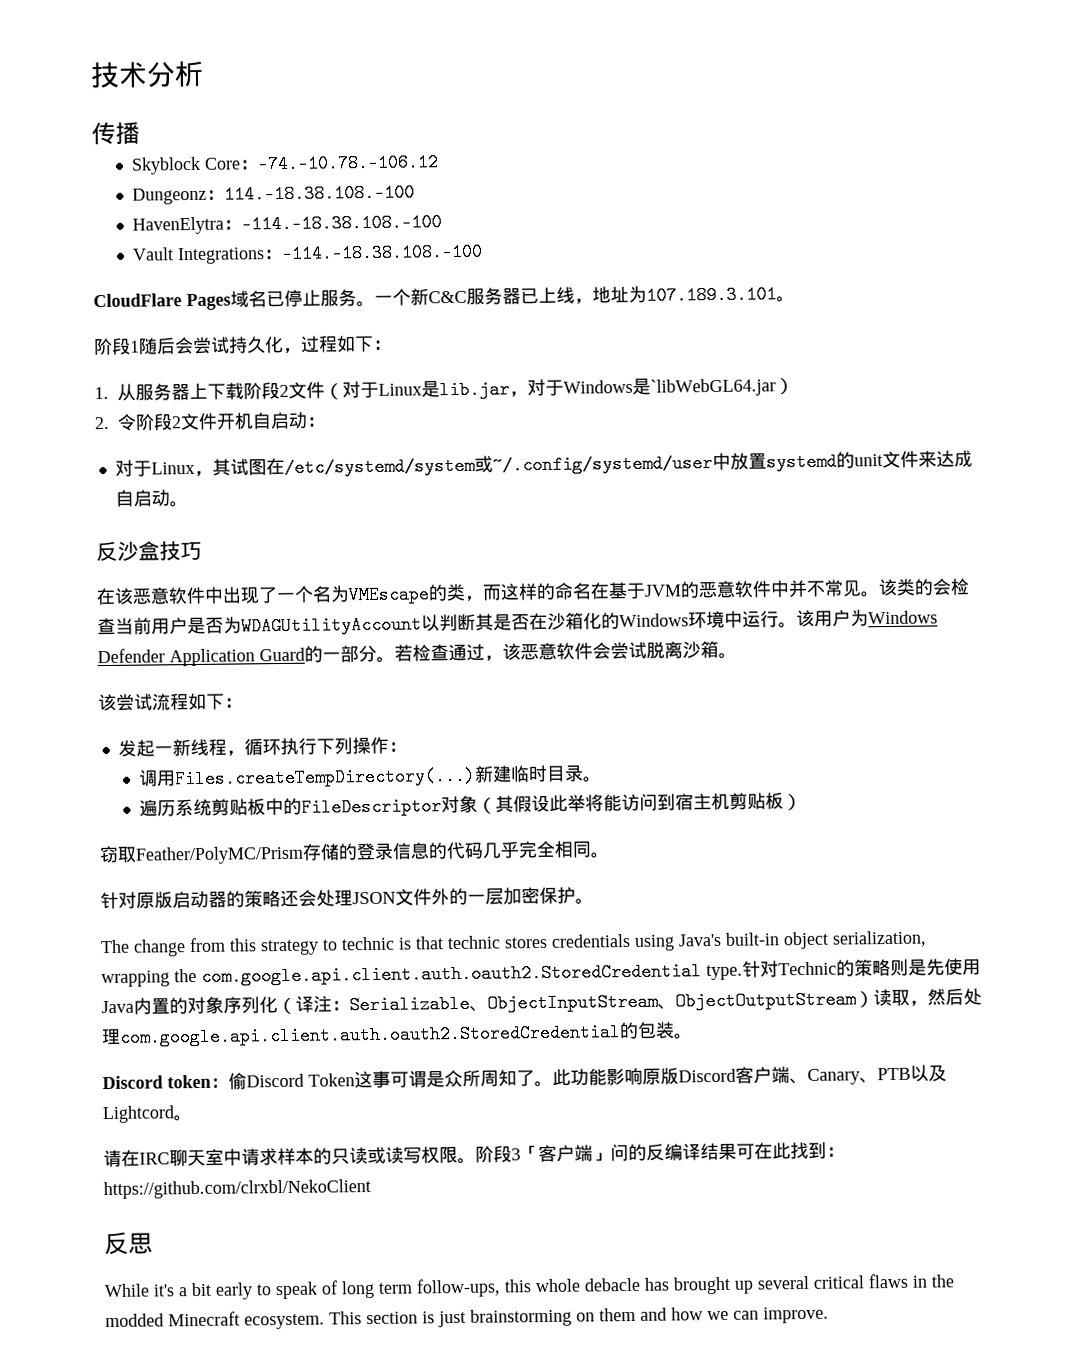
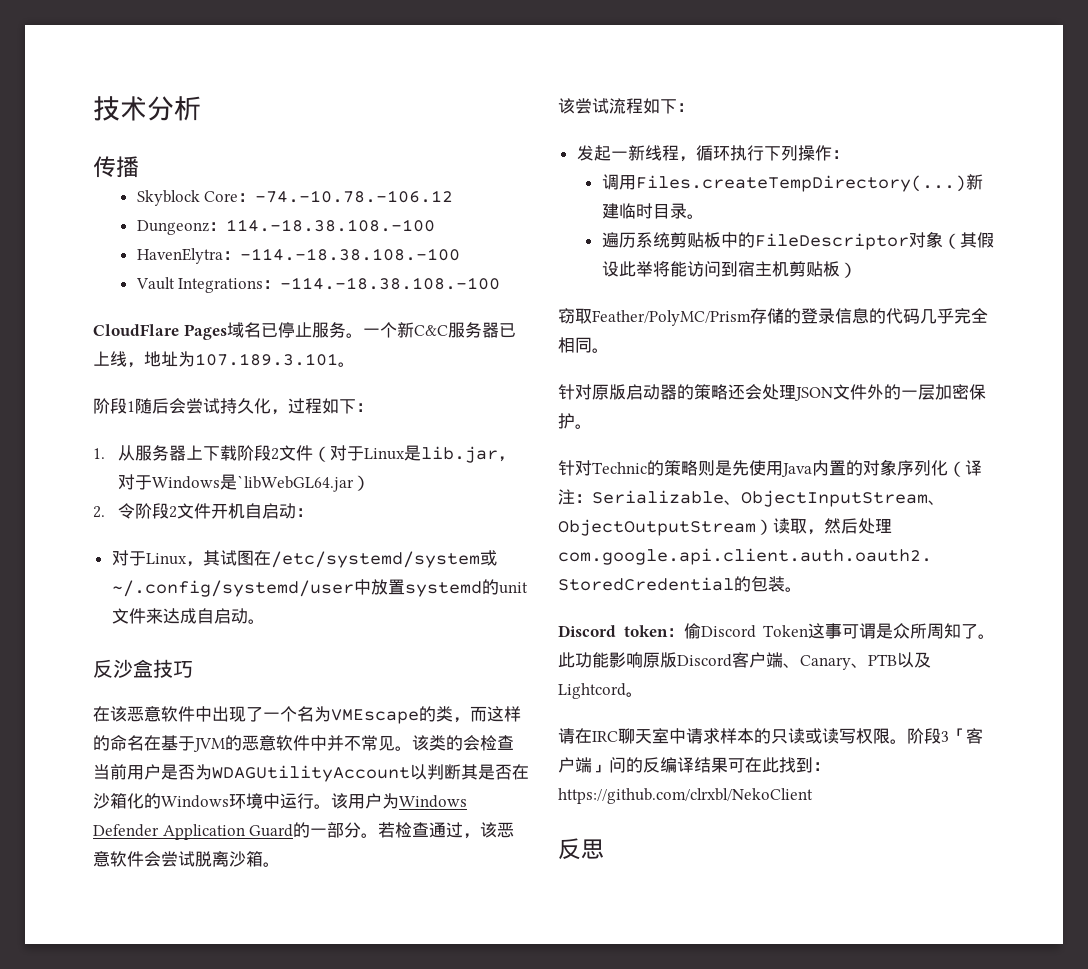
- The change from this strategy to technic is that technic stores credentials using Java's built-in object serialization, wrapping the com.google.api.client.auth.oauth2.StoredCredential type.
- While it's a bit early to speak of long term follow-ups, this whole debacle has brought up several critical flaws in the modded Minecraft ecosystem. This section is just brainstorming on them and how we can improve.

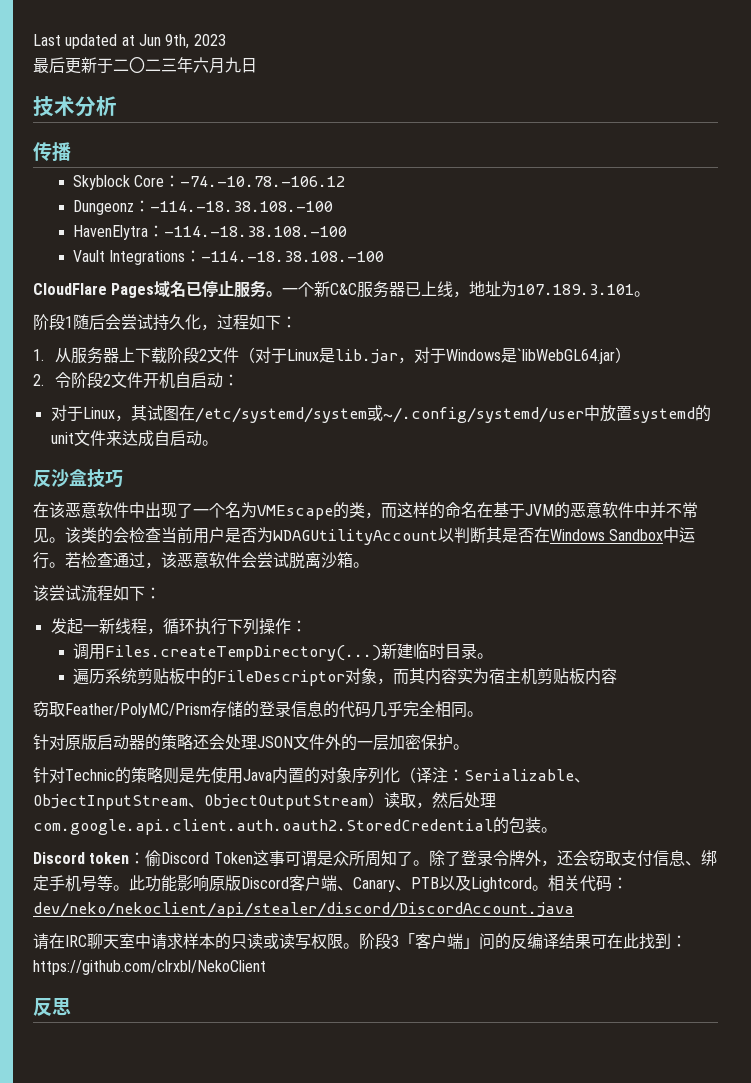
+ Last updated at Jun 9th, 2023
+ 最后更新于二〇二三年六月九日
- Dungeonz：114.-18.38.108.-100
+ Dungeonz：-114.-18.38.108.-100
- 该类的会检查当前用户是否为WDAGUtilityAccount以判断其是否在沙箱化的Windows环境中运行。该用户为Windows Defender Application Guard的一部分。
+ 该类的会检查当前用户是否为WDAGUtilityAccount以判断其是否在Windows Sandbox中运行。
- 遍历系统剪贴板中的FileDescriptor对象（其假设此举将能访问到宿主机剪贴板）
+ 遍历系统剪贴板中的FileDescriptor对象，而其内容实为宿主机剪贴板内容
+ 除了登录令牌外，还会窃取支付信息、绑定手机号等。
+ 相关代码：dev/neko/nekoclient/api/stealer/discord/DiscordAccount.java

